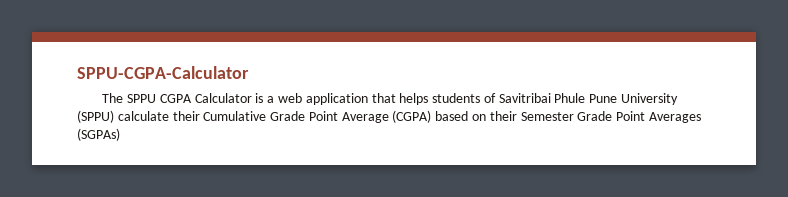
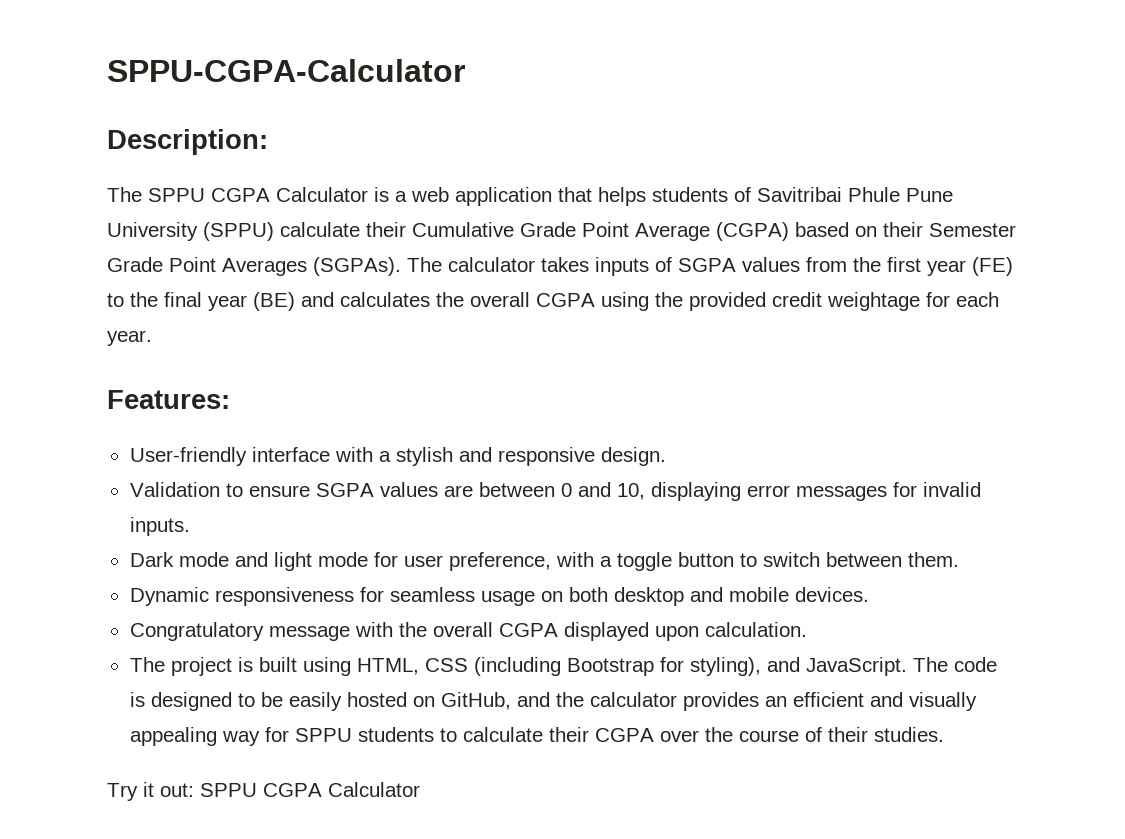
+ Description:
- The SPPU CGPA Calculator is a web application that helps students of Savitribai Phule Pune University (SPPU) calculate their Cumulative Grade Point Average (CGPA) based on their Semester Grade Point Averages (SGPAs)
+ The SPPU CGPA Calculator is a web application that helps students of Savitribai Phule Pune University (SPPU) calculate their Cumulative Grade Point Average (CGPA) based on their Semester Grade Point Averages (SGPAs). The calculator takes inputs of SGPA values from the first year (FE) to the final year (BE) and calculates the overall CGPA using the provided credit weightage for each year.
+ Features:
+ User-friendly interface with a stylish and responsive design.
+ Validation to ensure SGPA values are between 0 and 10, displaying error messages for invalid inputs.
+ Dark mode and light mode for user preference, with a toggle button to switch between them.
+ Dynamic responsiveness for seamless usage on both desktop and mobile devices.
+ Congratulatory message with the overall CGPA displayed upon calculation.
+ The project is built using HTML, CSS (including Bootstrap for styling), and JavaScript. The code is designed to be easily hosted on GitHub, and the calculator provides an efficient and visually appealing way for SPPU students to calculate their CGPA over the course of their studies.
+ Try it out: SPPU CGPA Calculator

